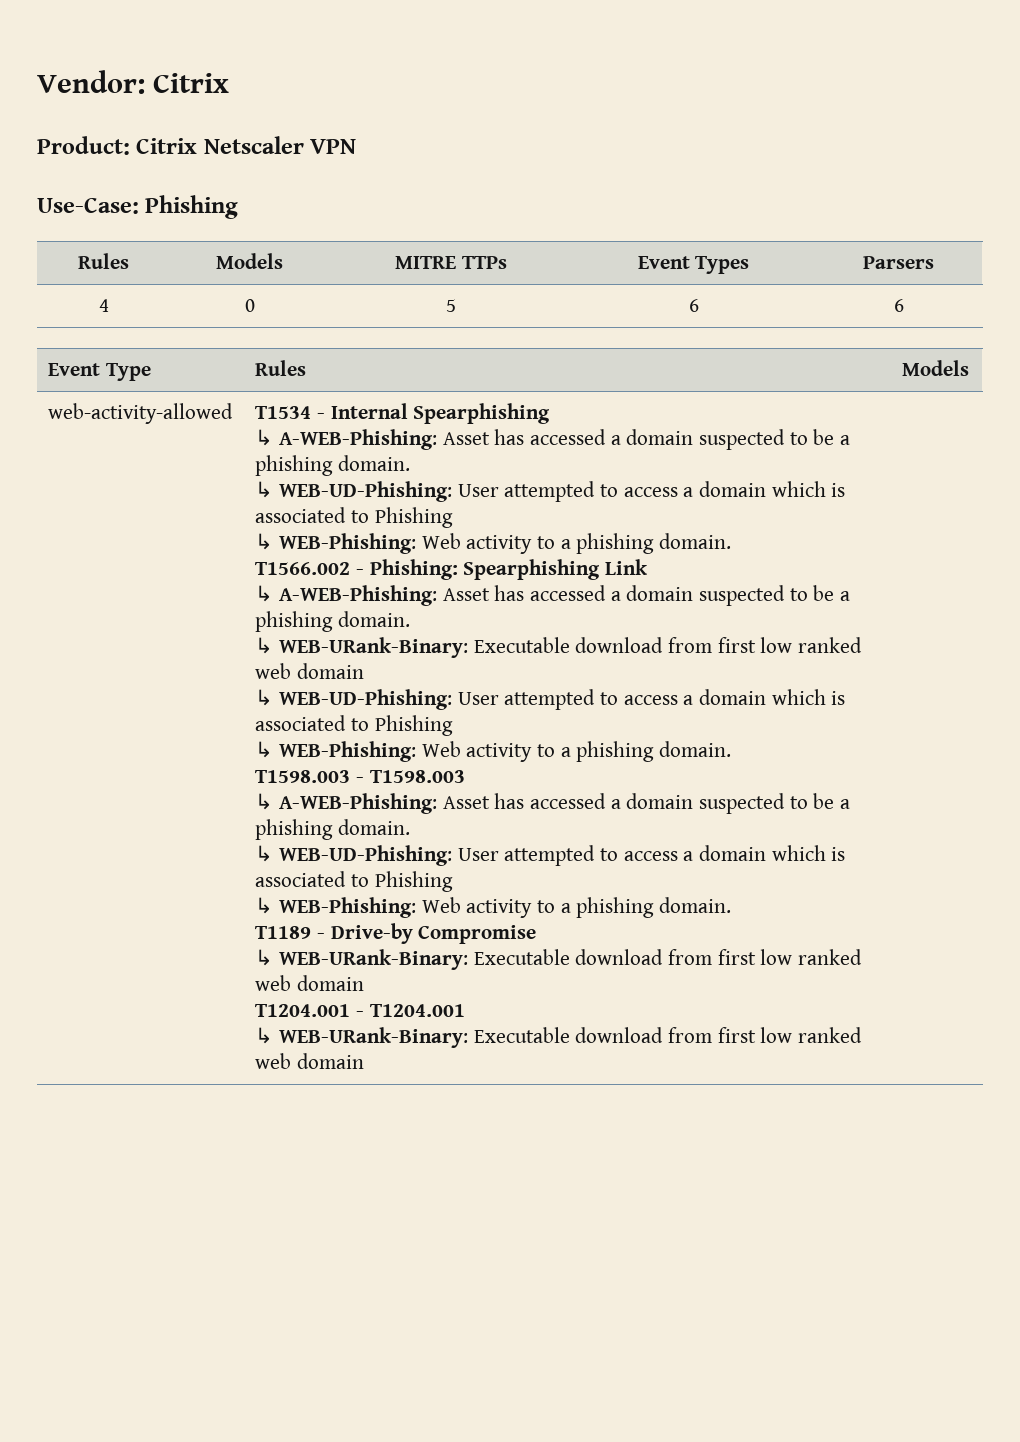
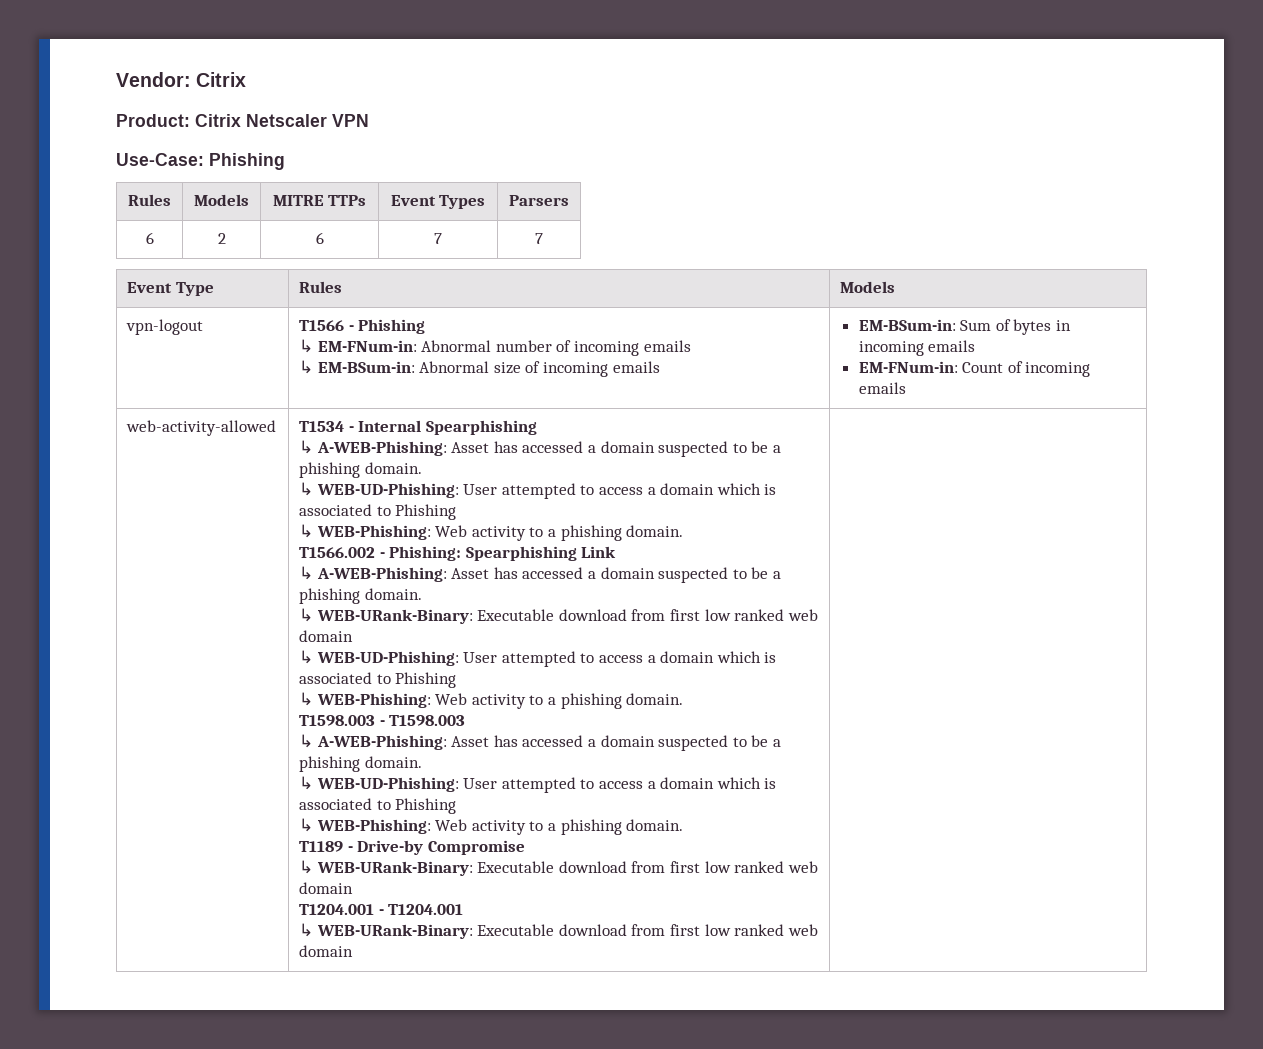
- 4 | 0 | 5 | 6 | 6
+ 6 | 2 | 6 | 7 | 7
+ vpn-logout | T1566 - Phishing
+ ↳ EM-FNum-in: Abnormal number of incoming emails
+ ↳ EM-BSum-in: Abnormal size of incoming emails | EM-BSum-in: Sum of bytes in incoming emails
+ EM-FNum-in: Count of incoming emails

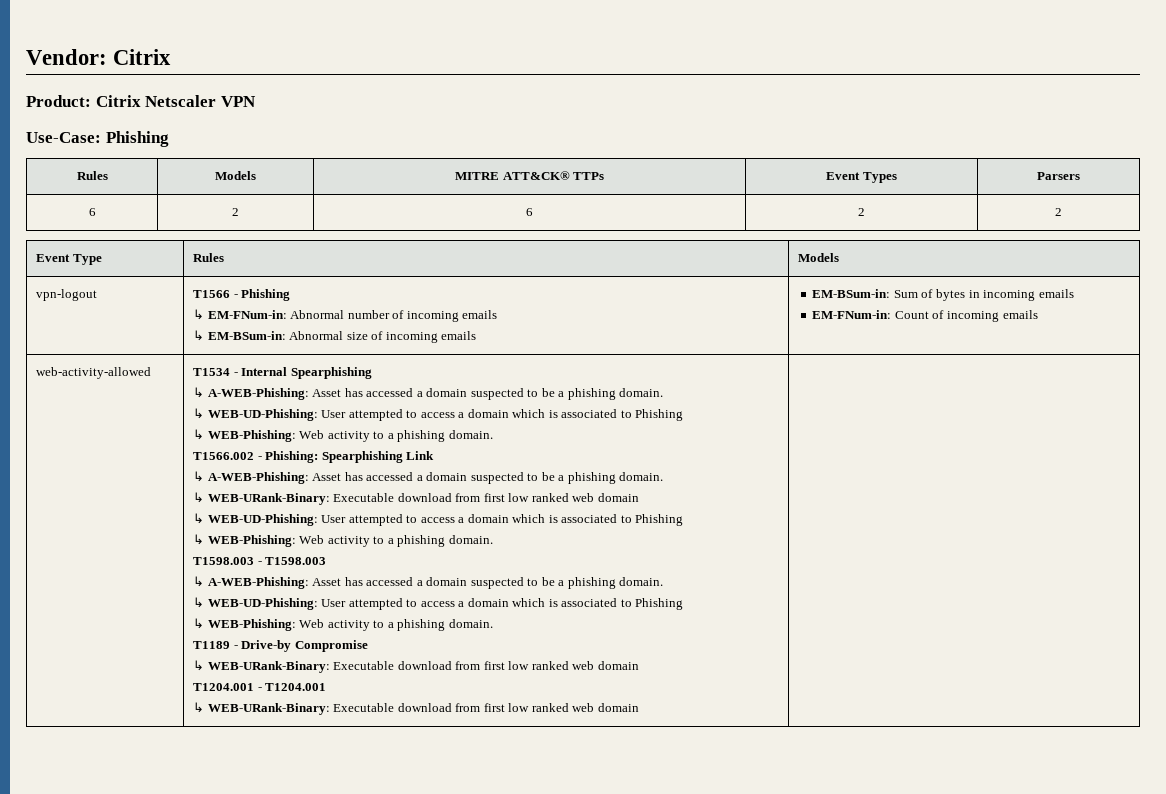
- Rules | Models | MITRE TTPs | Event Types | Parsers
+ Rules | Models | MITRE ATT&CK® TTPs | Event Types | Parsers
- 6 | 2 | 6 | 7 | 7
+ 6 | 2 | 6 | 2 | 2

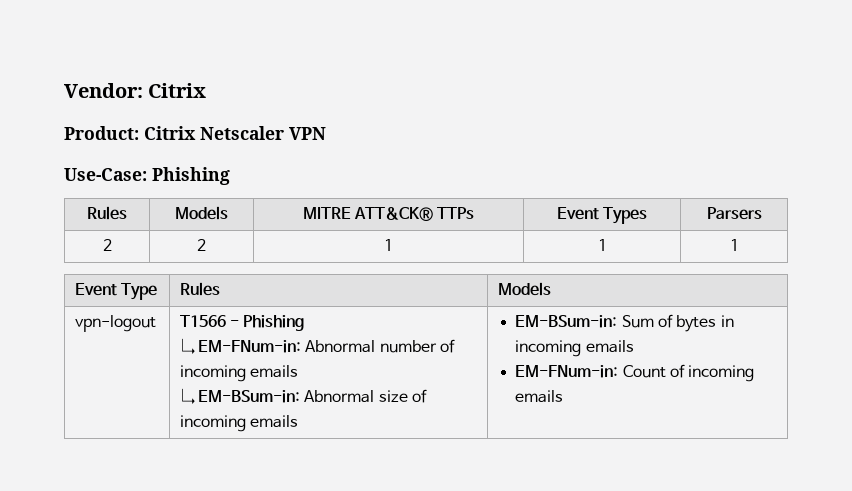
- 6 | 2 | 6 | 2 | 2
+ 2 | 2 | 1 | 1 | 1
- web-activity-allowed | T1534 - Internal Spearphishing
- ↳ A-WEB-Phishing: Asset has accessed a domain suspected to be a phishing domain.
- ↳ WEB-UD-Phishing: User attempted to access a domain which is associated to Phishing
- ↳ WEB-Phishing: Web activity to a phishing domain.
- T1566.002 - Phishing: Spearphishing Link
- ↳ A-WEB-Phishing: Asset has accessed a domain suspected to be a phishing domain.
- ↳ WEB-URank-Binary: Executable download from first low ranked web domain
- ↳ WEB-UD-Phishing: User attempted to access a domain which is associated to Phishing
- ↳ WEB-Phishing: Web activity to a phishing domain.
- T1598.003 - T1598.003
- ↳ A-WEB-Phishing: Asset has accessed a domain suspected to be a phishing domain.
- ↳ WEB-UD-Phishing: User attempted to access a domain which is associated to Phishing
- ↳ WEB-Phishing: Web activity to a phishing domain.
- T1189 - Drive-by Compromise
- ↳ WEB-URank-Binary: Executable download from first low ranked web domain
- T1204.001 - T1204.001
- ↳ WEB-URank-Binary: Executable download from first low ranked web domain

